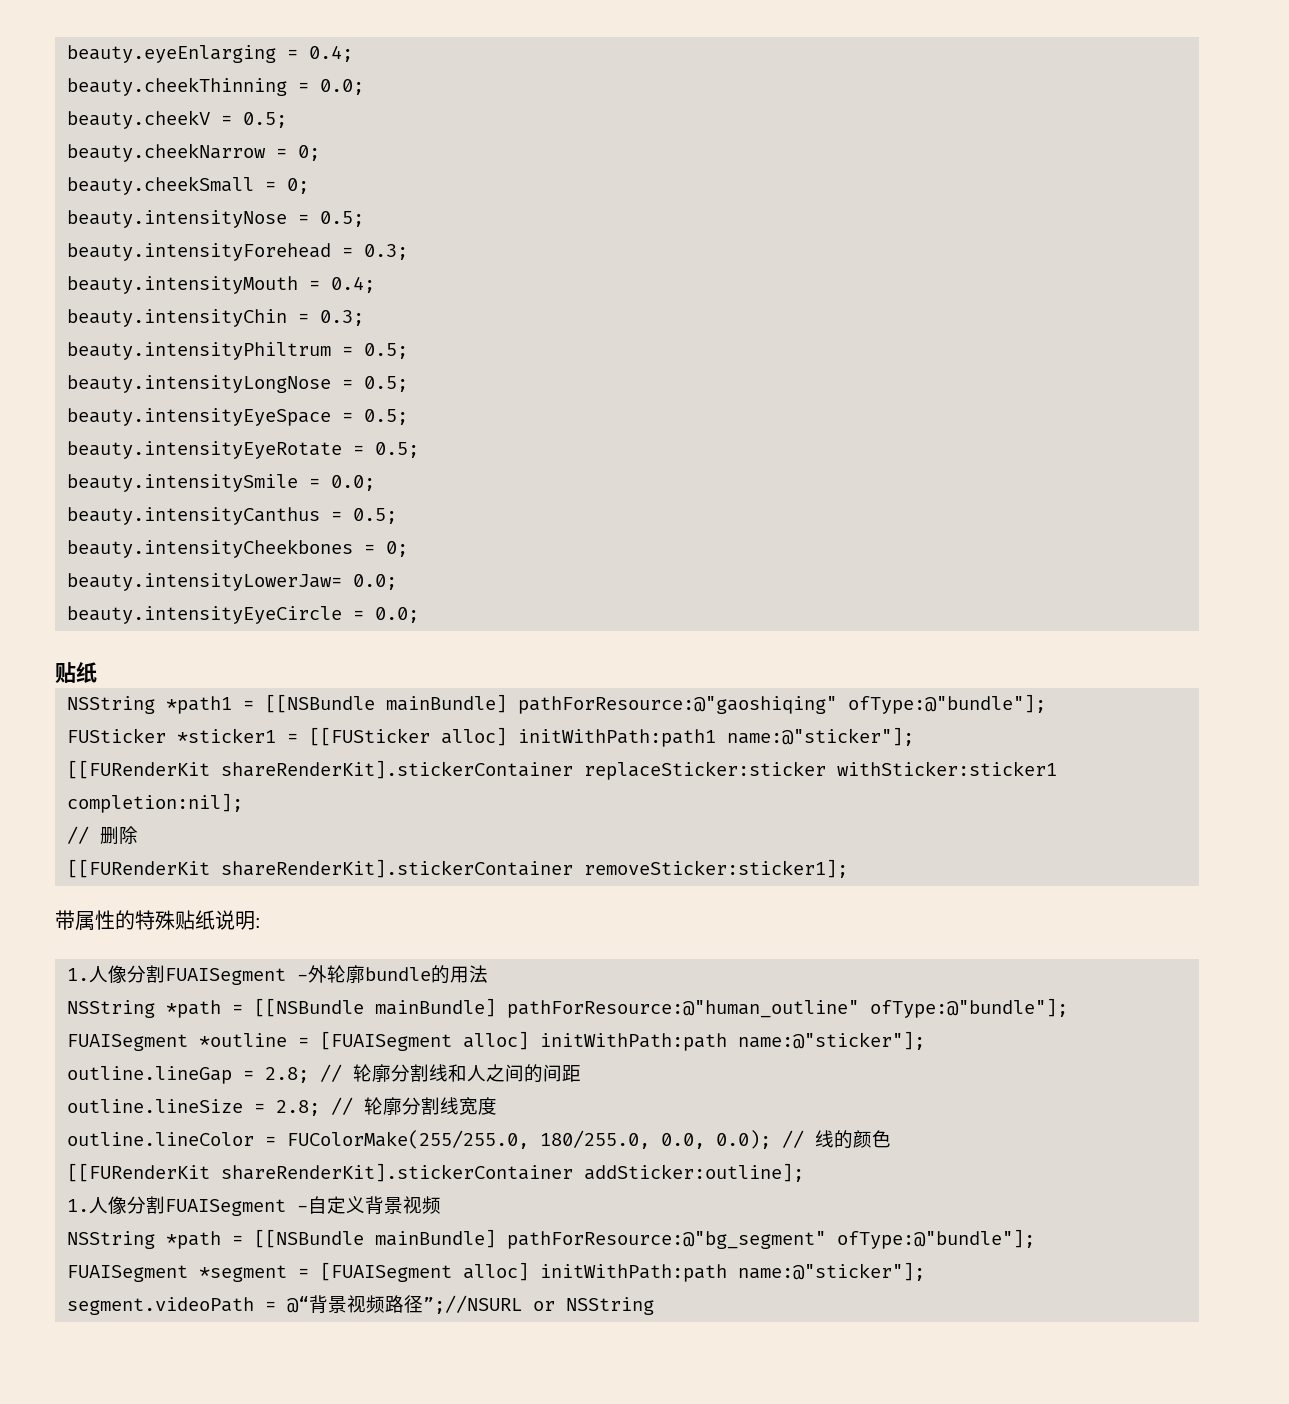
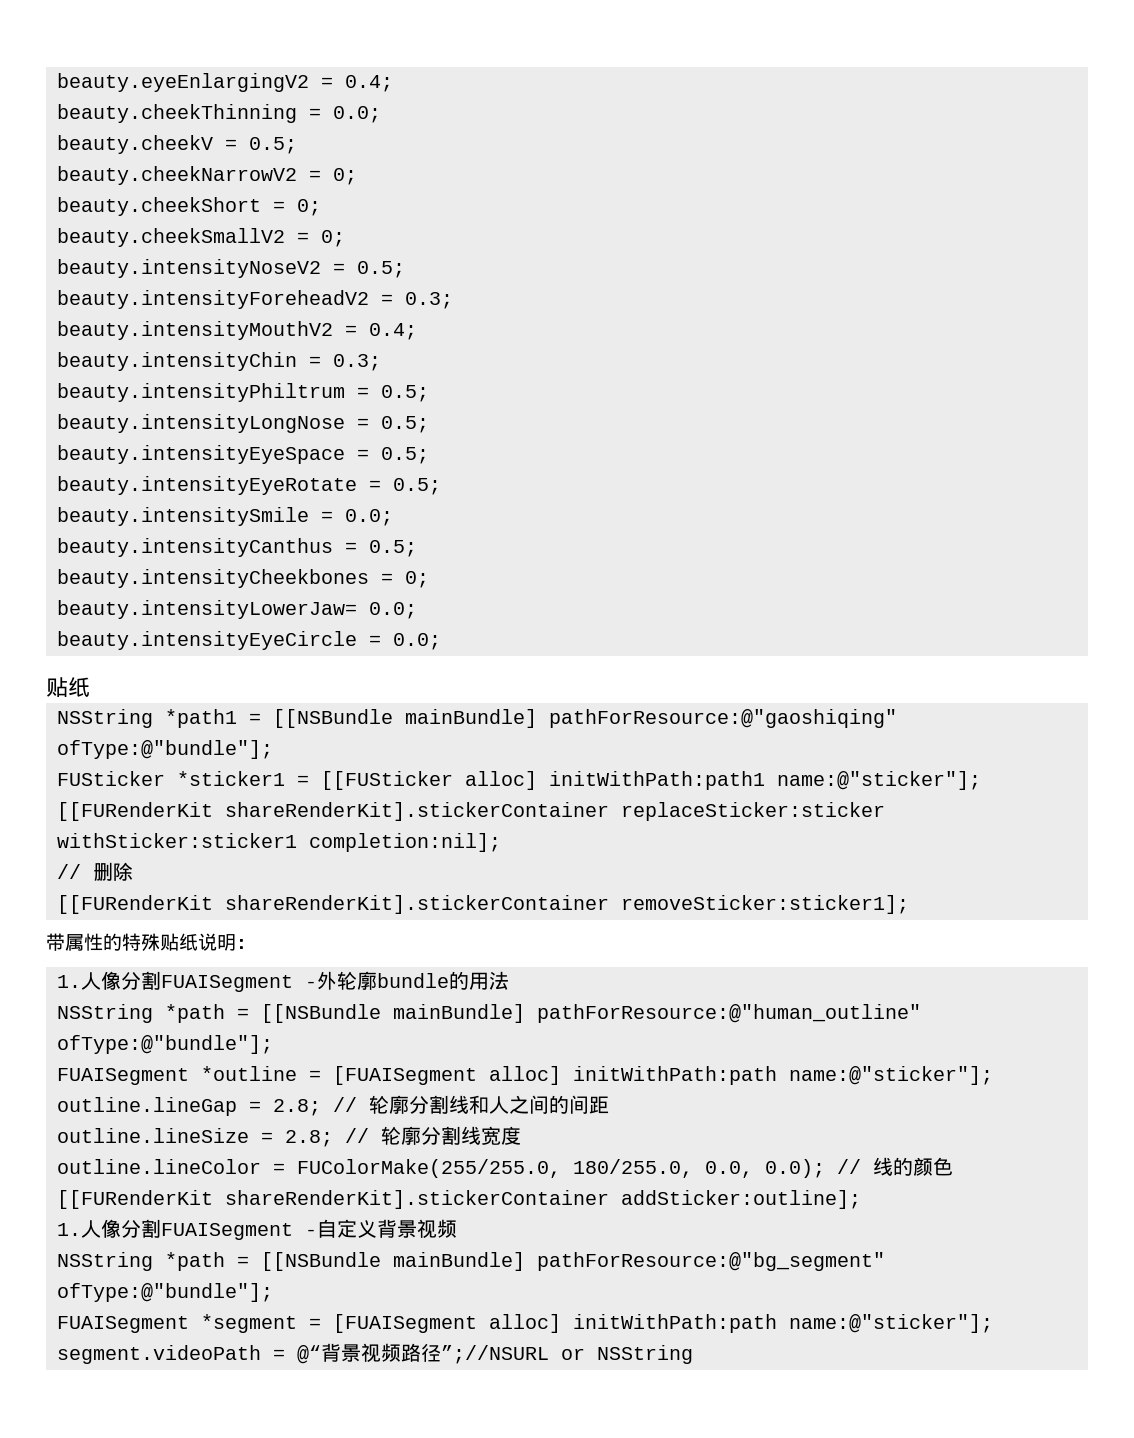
- beauty.eyeEnlarging = 0.4;
+ beauty.eyeEnlargingV2 = 0.4;
- beauty.cheekNarrow = 0;
- beauty.cheekSmall = 0;
- beauty.intensityNose = 0.5;
- beauty.intensityForehead = 0.3;
- beauty.intensityMouth = 0.4;
+ beauty.cheekNarrowV2 = 0;
+ beauty.cheekShort = 0;
+ beauty.cheekSmallV2 = 0;
+ beauty.intensityNoseV2 = 0.5;
+ beauty.intensityForeheadV2 = 0.3;
+ beauty.intensityMouthV2 = 0.4;

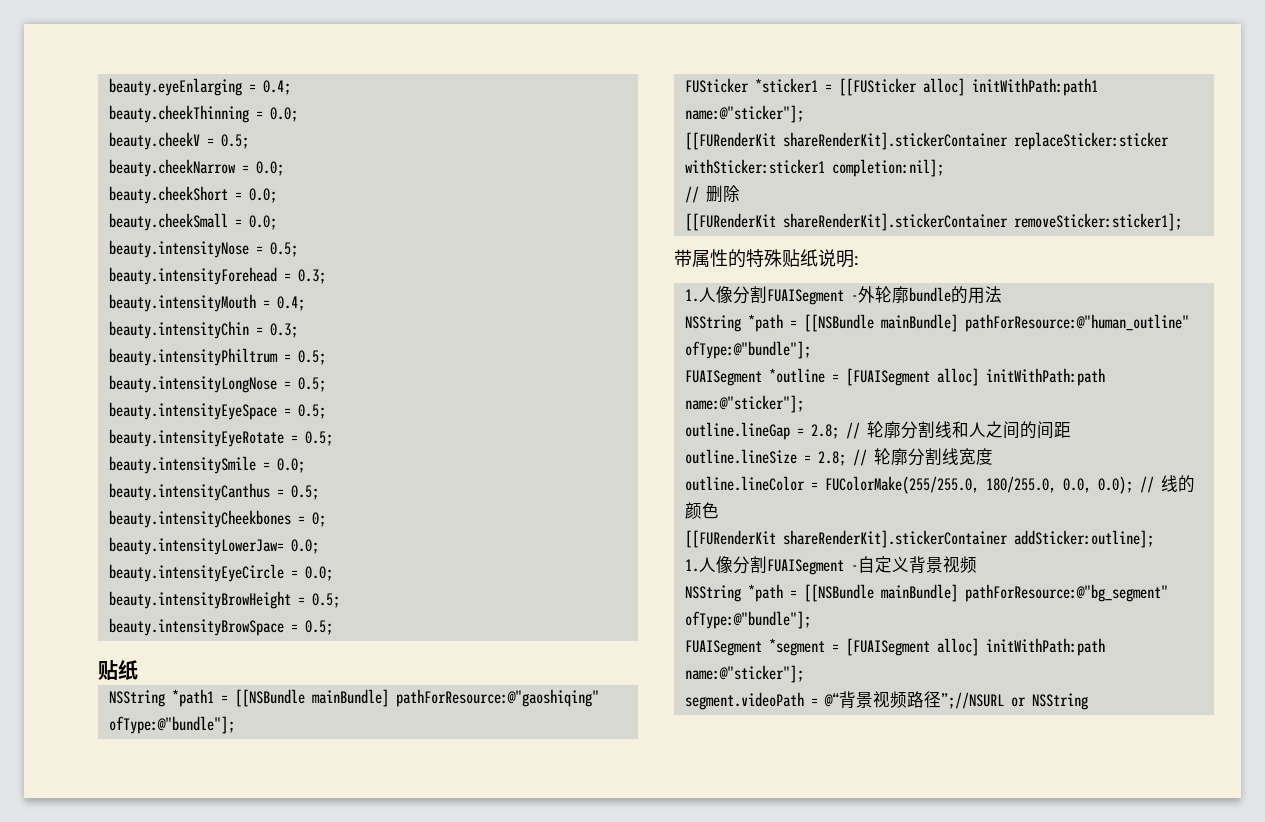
- beauty.eyeEnlargingV2 = 0.4;
+ beauty.eyeEnlarging = 0.4;
- beauty.cheekNarrowV2 = 0;
+ beauty.cheekNarrow = 0.0;
- beauty.cheekShort = 0;
- beauty.cheekSmallV2 = 0;
- beauty.intensityNoseV2 = 0.5;
- beauty.intensityForeheadV2 = 0.3;
- beauty.intensityMouthV2 = 0.4;
+ beauty.cheekShort = 0.0;
+ beauty.cheekSmall = 0.0;
+ beauty.intensityNose = 0.5;
+ beauty.intensityForehead = 0.3;
+ beauty.intensityMouth = 0.4;
+ beauty.intensityBrowHeight = 0.5;
+ beauty.intensityBrowSpace = 0.5;

